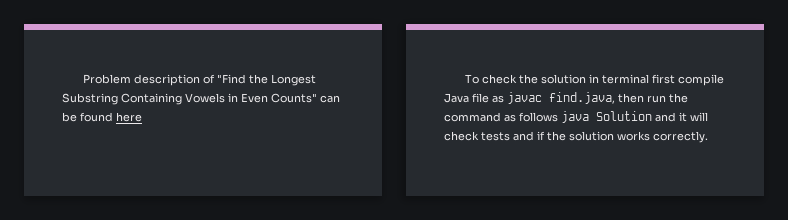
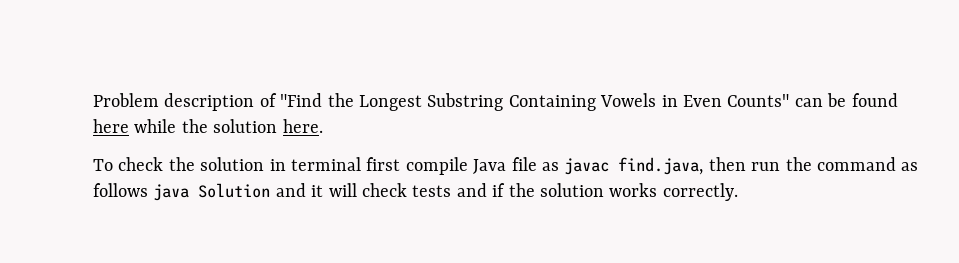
- Problem description of "Find the Longest Substring Containing Vowels in Even Counts" can be found here
+ Problem description of "Find the Longest Substring Containing Vowels in Even Counts" can be found here while the solution here.

